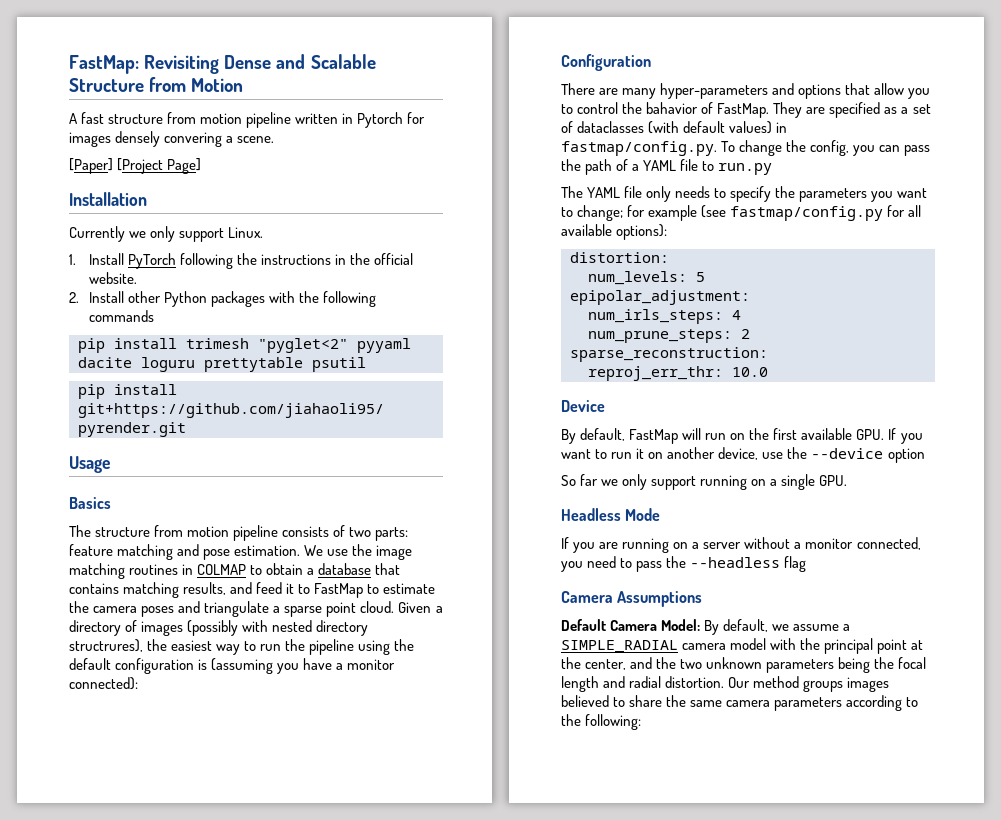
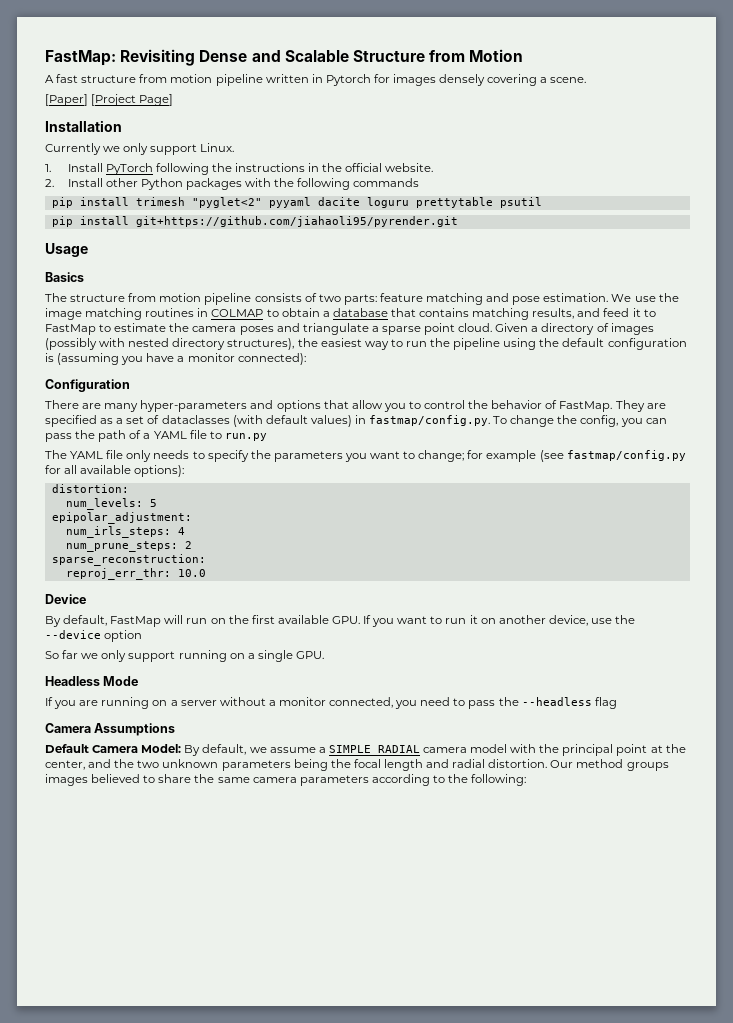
- A fast structure from motion pipeline written in Pytorch for images densely convering a scene.
+ A fast structure from motion pipeline written in Pytorch for images densely covering a scene.
- Given a directory of images (possibly with nested directory structrures), the easiest way to run the pipeline using the default configuration is (assuming you have a monitor connected):
+ Given a directory of images (possibly with nested directory structures), the easiest way to run the pipeline using the default configuration is (assuming you have a monitor connected):
- There are many hyper-parameters and options that allow you to control the bahavior of FastMap.
+ There are many hyper-parameters and options that allow you to control the behavior of FastMap.

